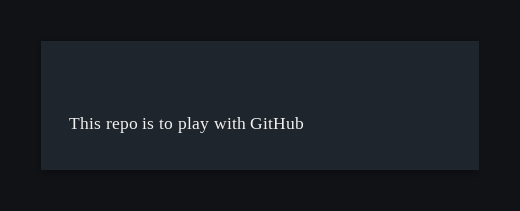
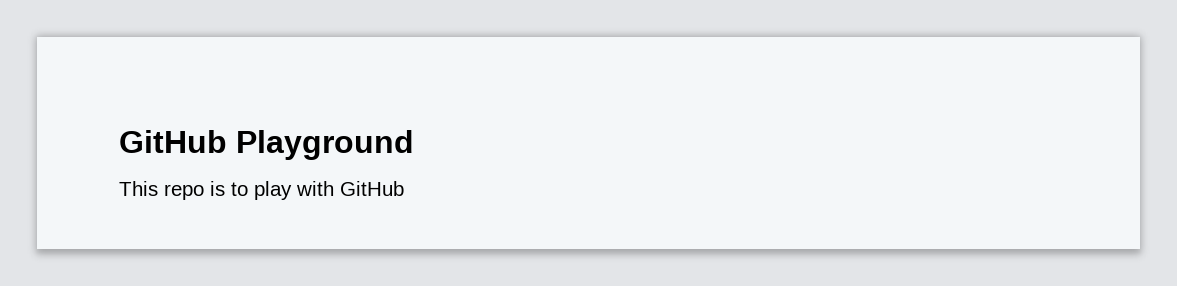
+ GitHub Playground

